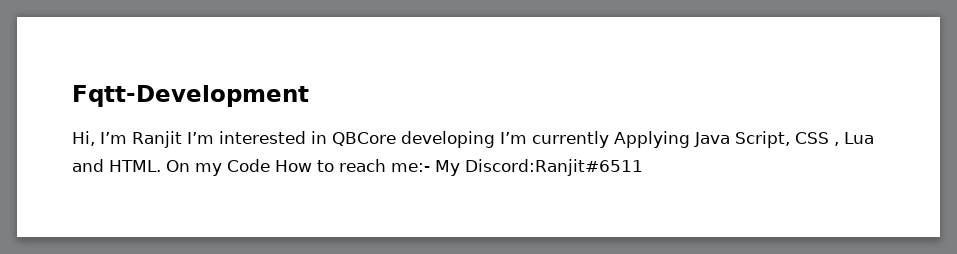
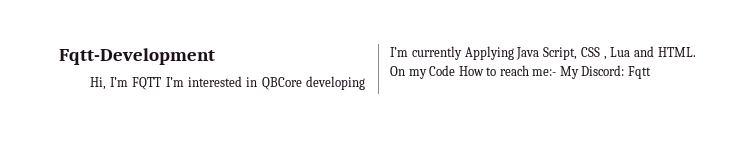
- Hi, I’m Ranjit I’m interested in QBCore developing I’m currently Applying Java Script, CSS , Lua and HTML.
+ Hi, I’m FQTT I’m interested in QBCore developing I’m currently Applying Java Script, CSS , Lua and HTML.
- On my Code How to reach me:- My Discord:Ranjit#6511
+ On my Code How to reach me:- My Discord: Fqtt

